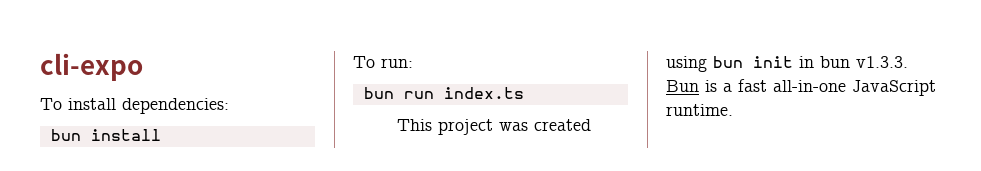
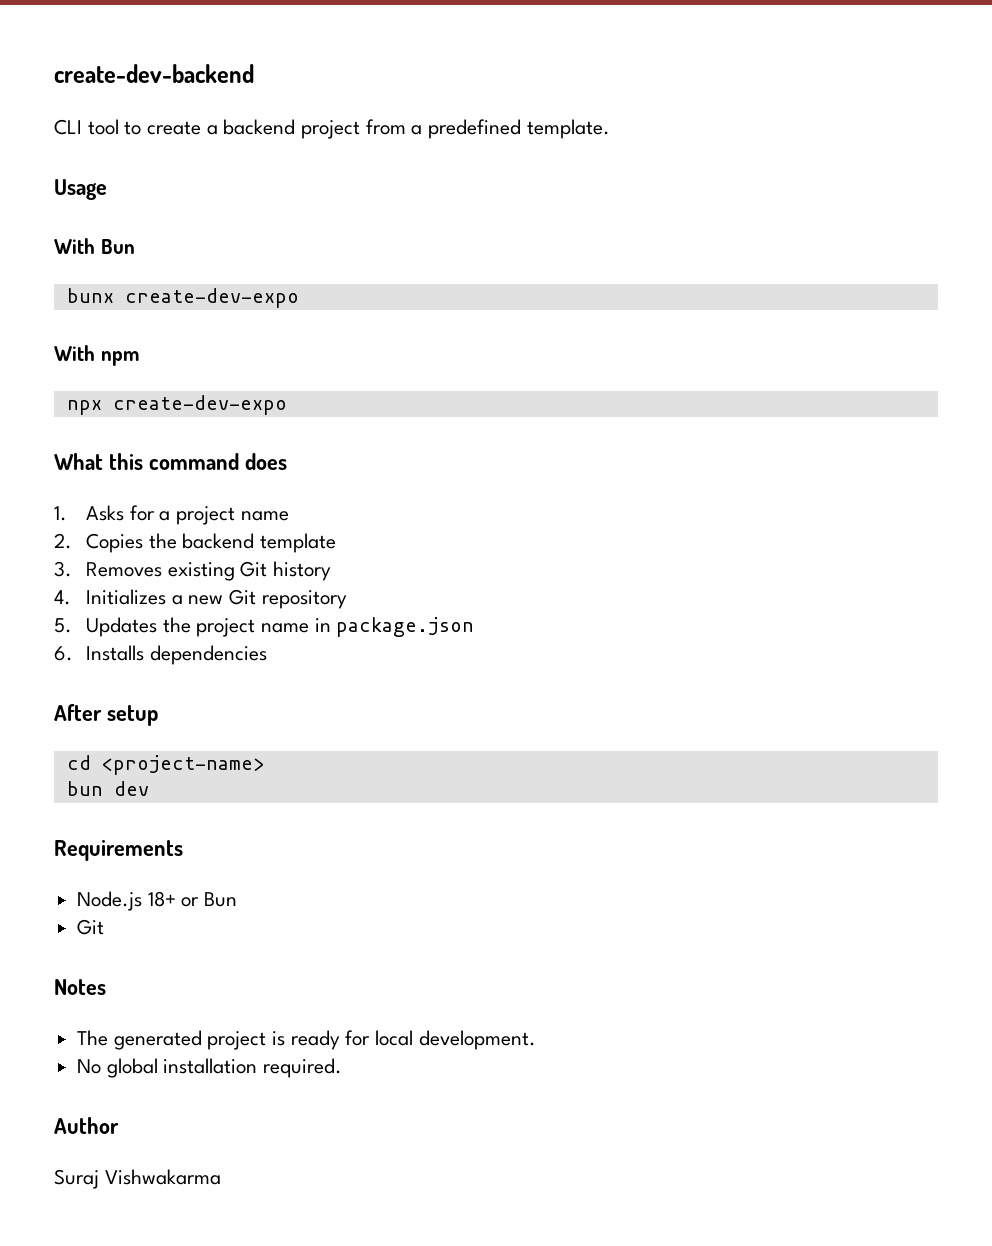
- cli-expo
- To install dependencies:
- bun install
- To run:
- bun run index.ts
- This project was created using bun init in bun v1.3.3. Bun is a fast all-in-one JavaScript runtime.
+ create-dev-backend
+ CLI tool to create a backend project from a predefined template.
+ Usage
+ With Bun
+ bunx create-dev-expo
+ With npm
+ npx create-dev-expo
+ What this command does
+ 1. Asks for a project name
+ 2. Copies the backend template
+ 3. Removes existing Git history
+ 4. Initializes a new Git repository
+ 5. Updates the project name in package.json
+ 6. Installs dependencies
+ After setup
+ cd <project-name>
+ bun dev
+ Requirements
+ Node.js 18+ or Bun
+ Git
+ Notes
+ The generated project is ready for local development.
+ No global installation required.
+ Author
+ Suraj Vishwakarma

